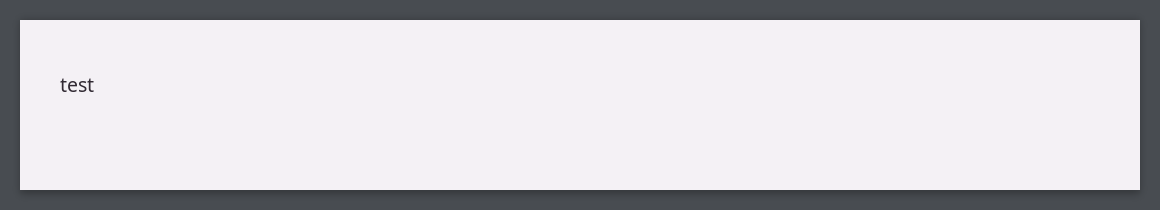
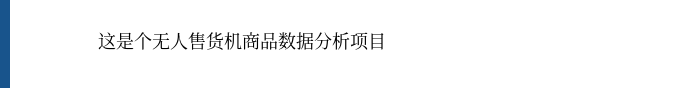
- test
+ 这是个无人售货机商品数据分析项目

